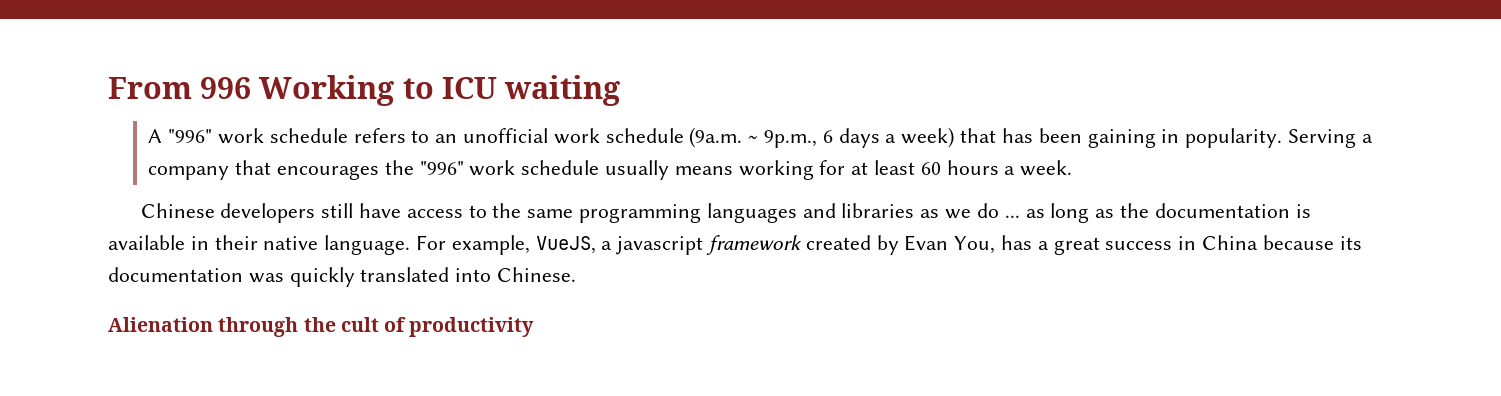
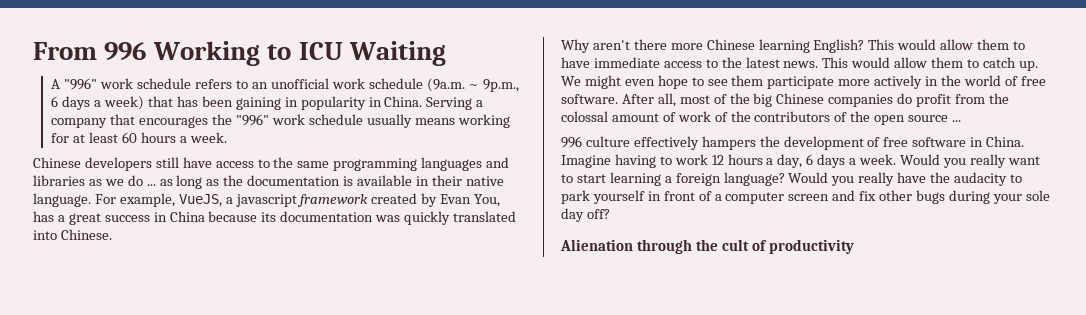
- From 996 Working to ICU waiting
+ From 996 Working to ICU Waiting
- A "996" work schedule refers to an unofficial work schedule (9a.m. ~ 9p.m., 6 days a week) that has been gaining in popularity.
+ A "996" work schedule refers to an unofficial work schedule (9a.m. ~ 9p.m., 6 days a week) that has been gaining in popularity in China.
+ Why aren't there more Chinese learning English? This would allow them to have immediate access to the latest news. This would allow them to catch up. We might even hope to see them participate more actively in the world of free software. After all, most of the big Chinese companies do profit from the colossal amount of work of the contributors of the open source ...
+ 996 culture effectively hampers the development of free software in China. Imagine having to work 12 hours a day, 6 days a week. Would you really want to start learning a foreign language? Would you really have the audacity to park yourself in front of a computer screen and fix other bugs during your sole day off?

